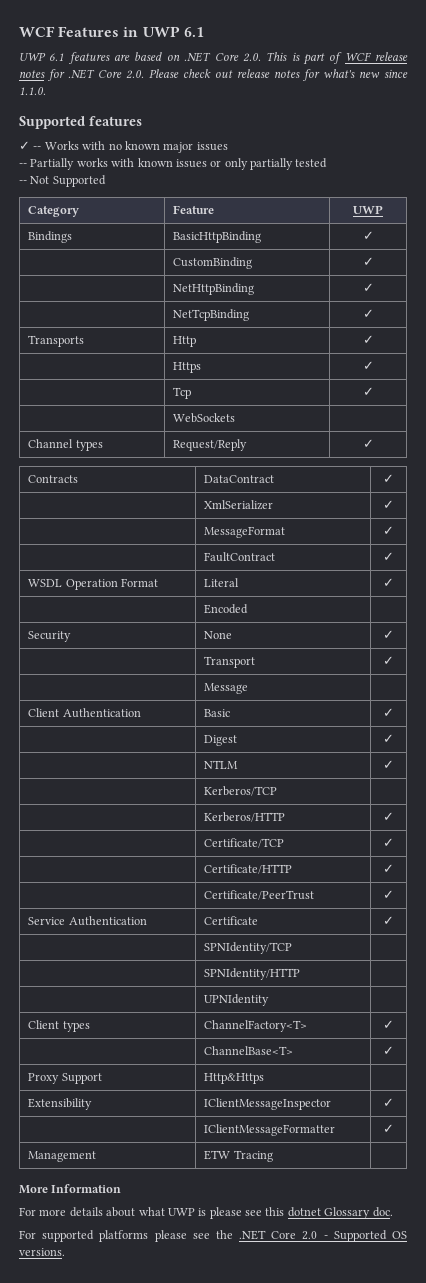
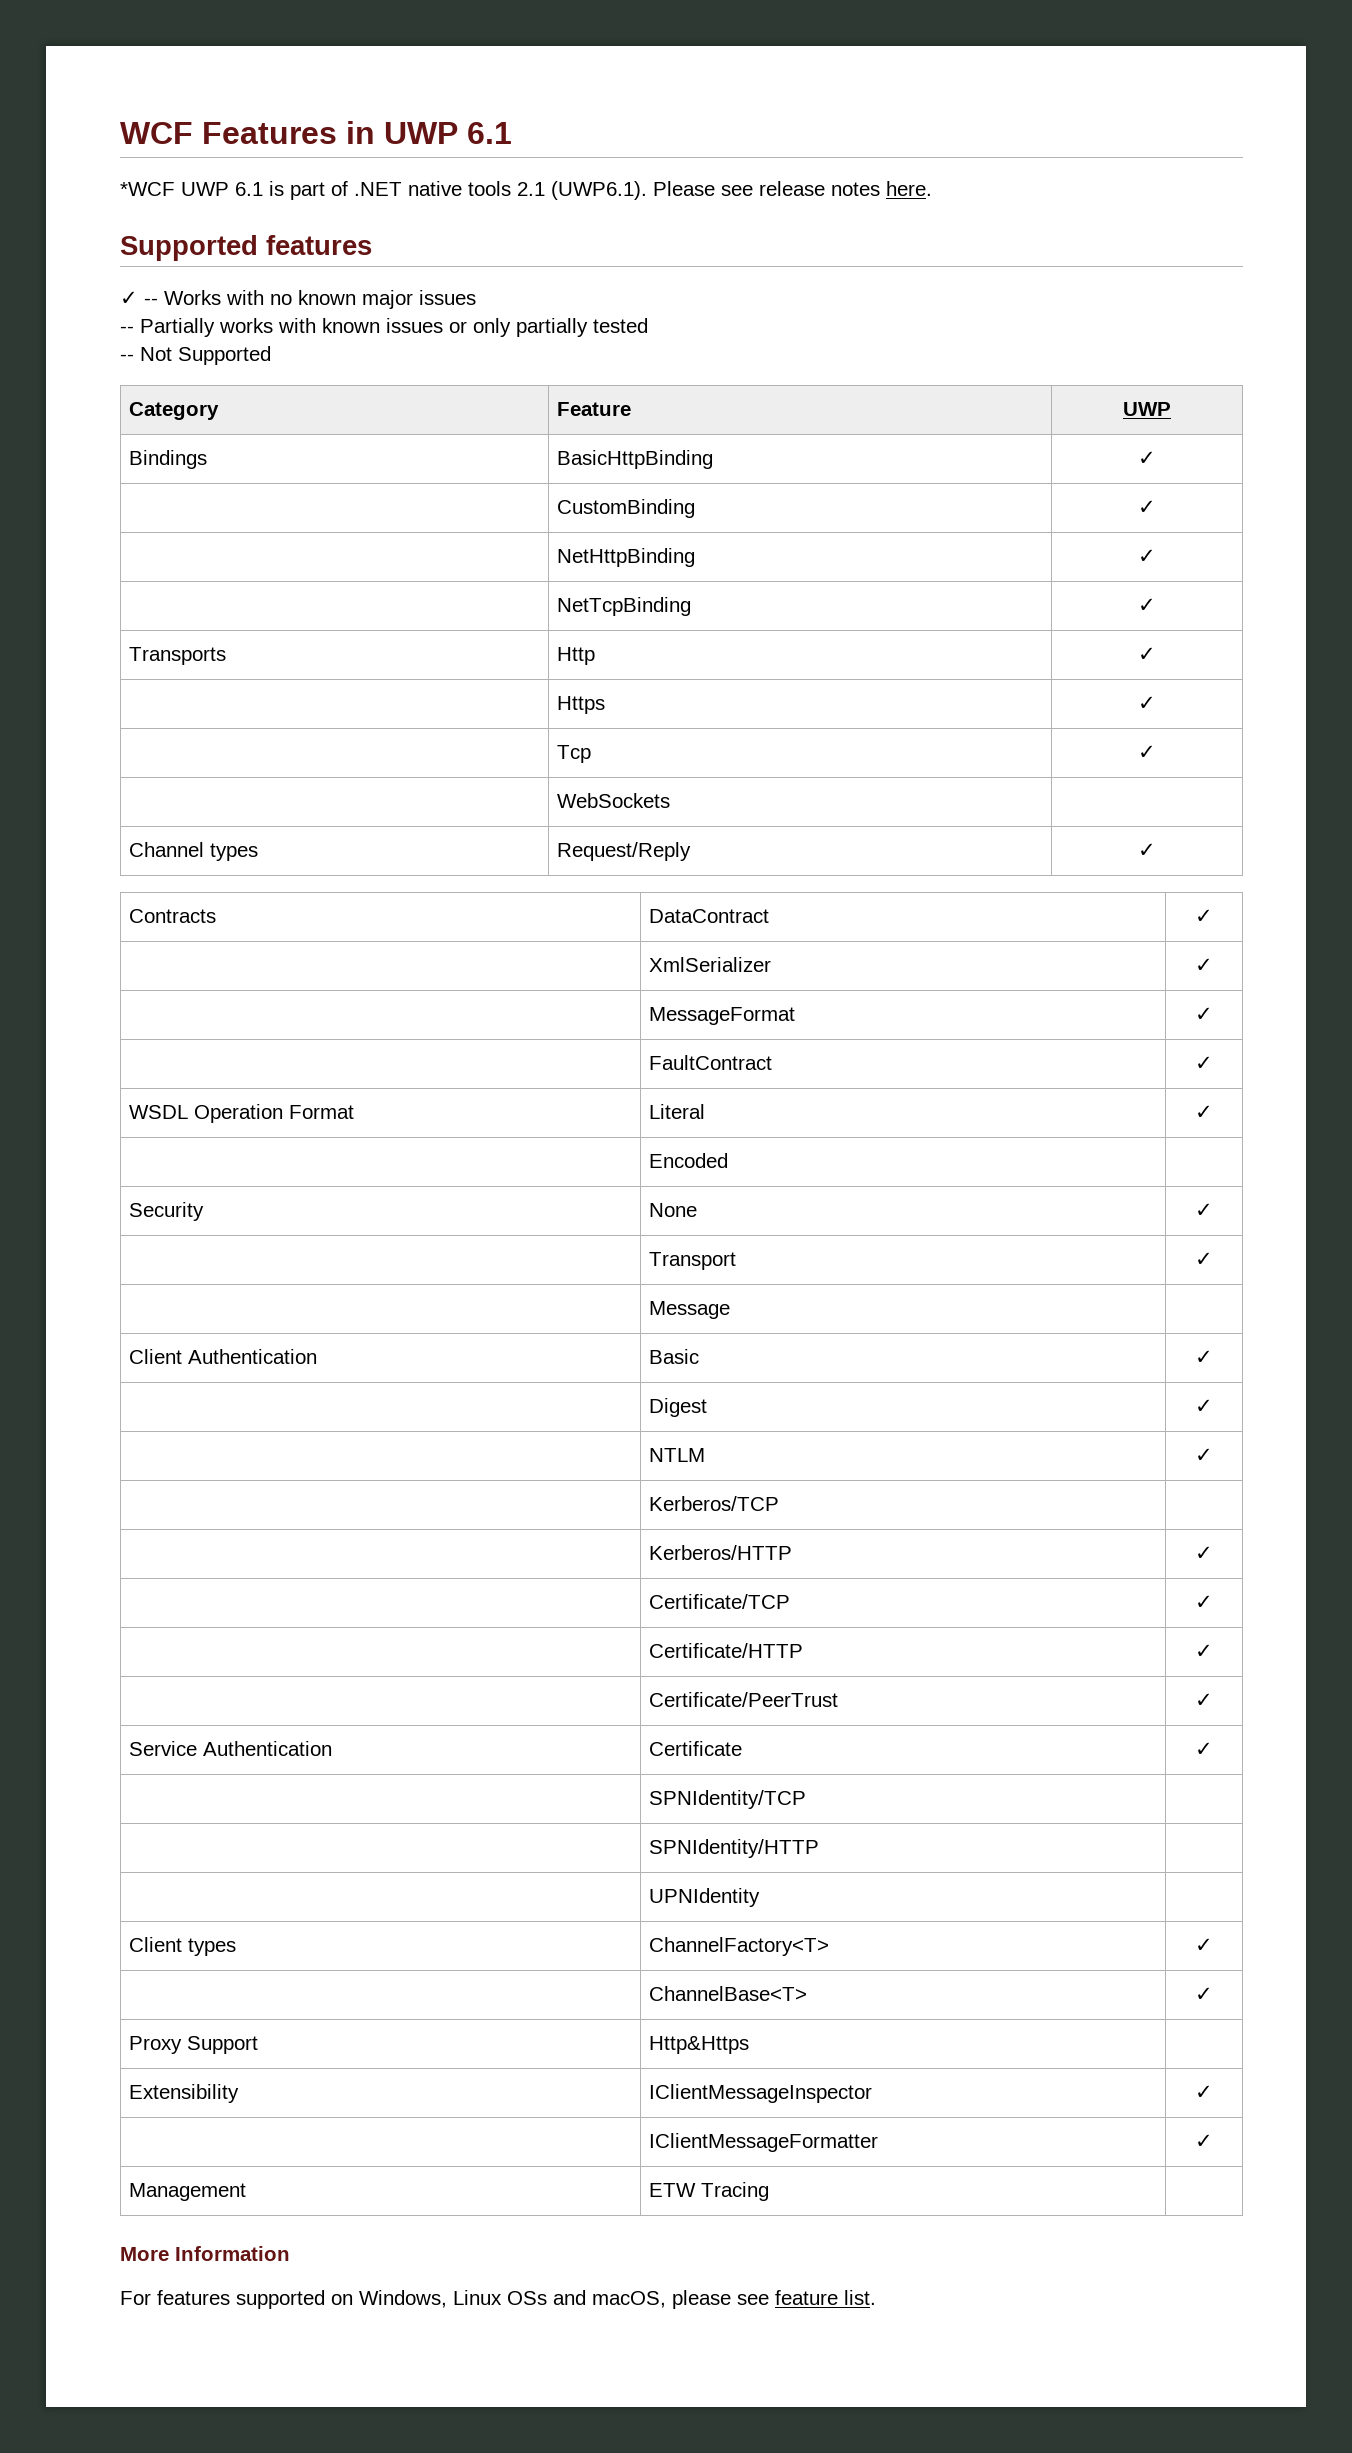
- UWP 6.1 features are based on .NET Core 2.0. This is part of WCF release notes for .NET Core 2.0. Please check out release notes for what's new since 1.1.0.
+ *WCF UWP 6.1 is part of .NET native tools 2.1 (UWP6.1). Please see release notes here.
- For more details about what UWP is please see this dotnet Glossary doc.
- For supported platforms please see the .NET Core 2.0 - Supported OS versions.
+ For features supported on Windows, Linux OSs and macOS, please see feature list.

